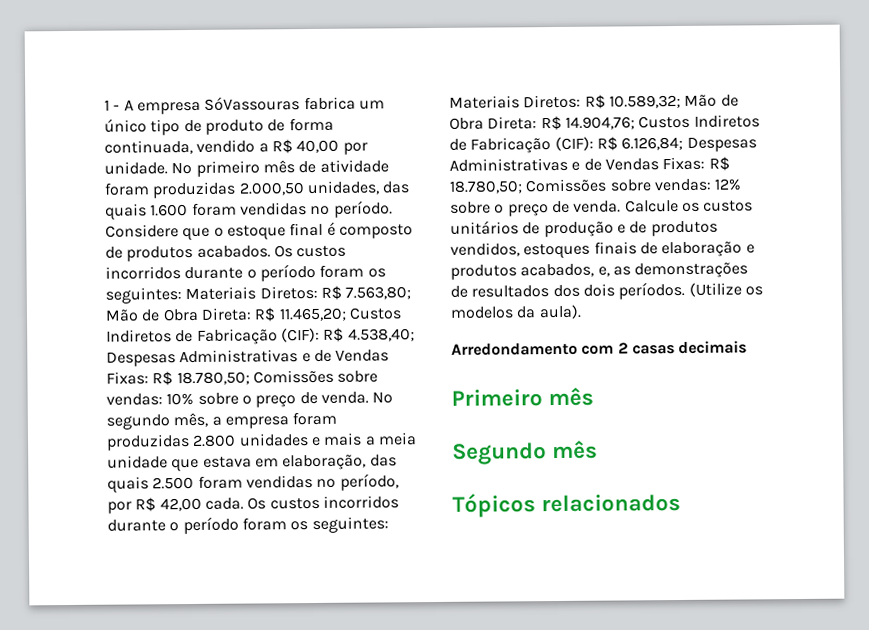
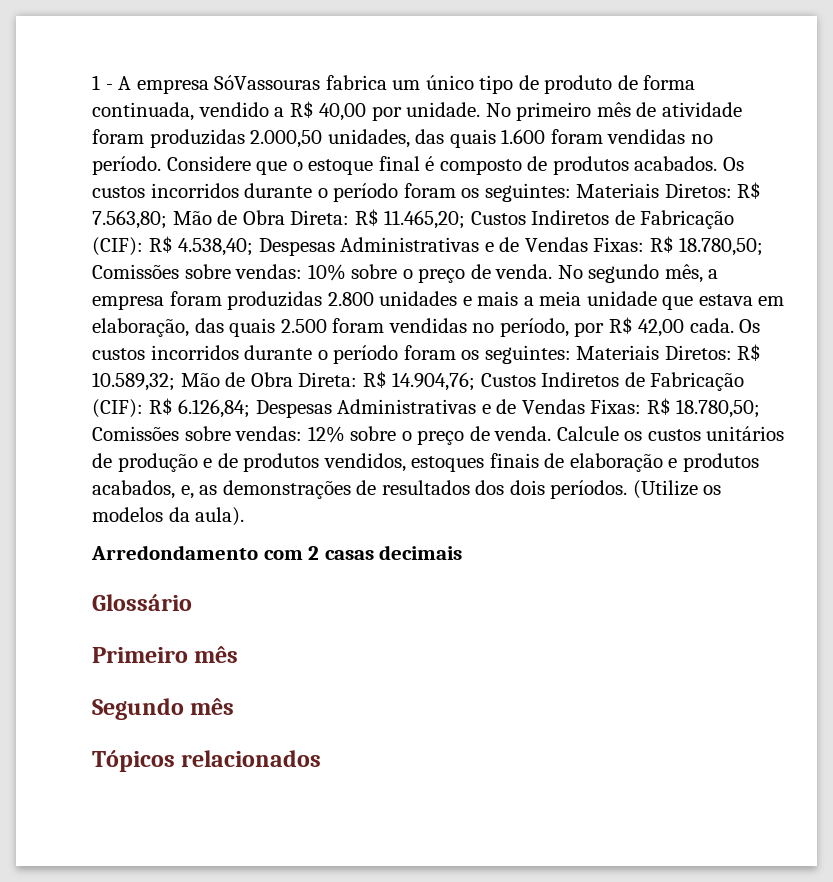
+ Glossário

